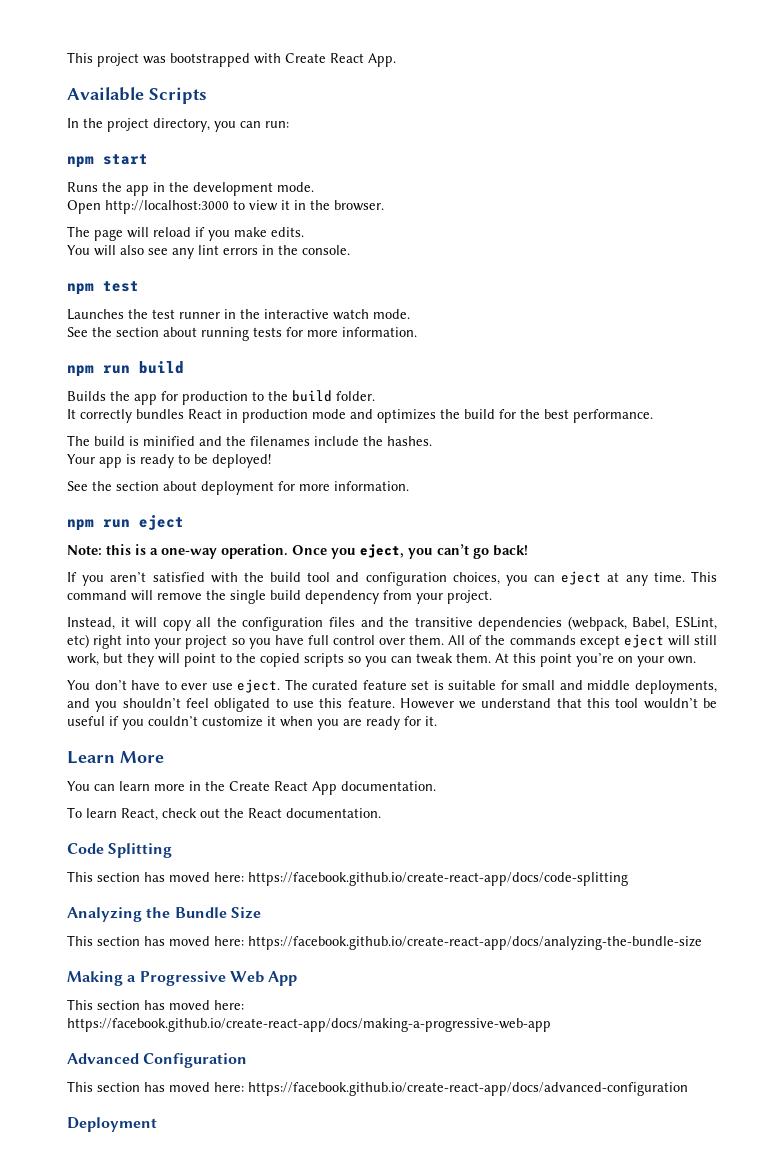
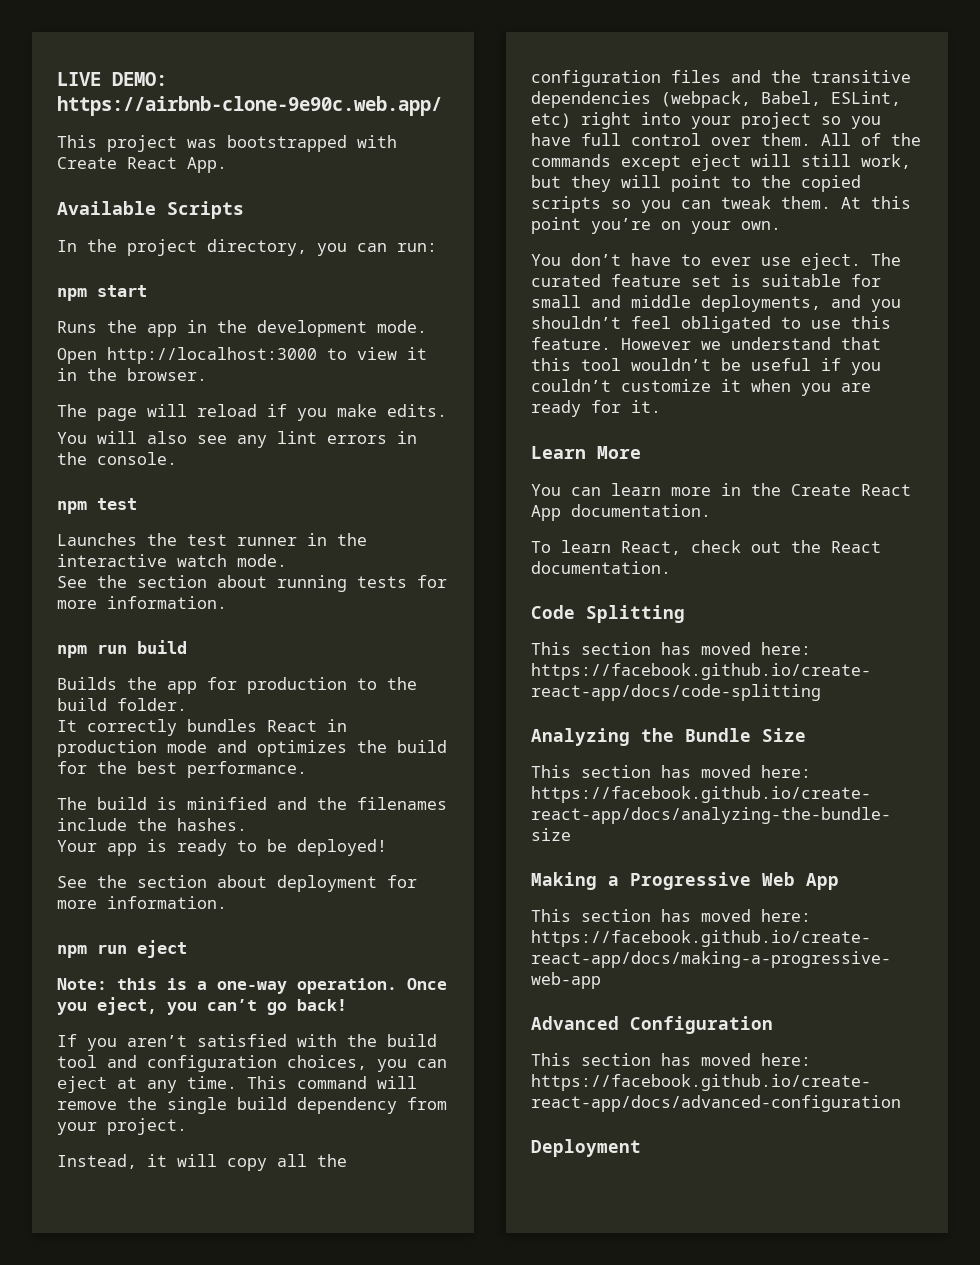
+ LIVE DEMO: https://airbnb-clone-9e90c.web.app/

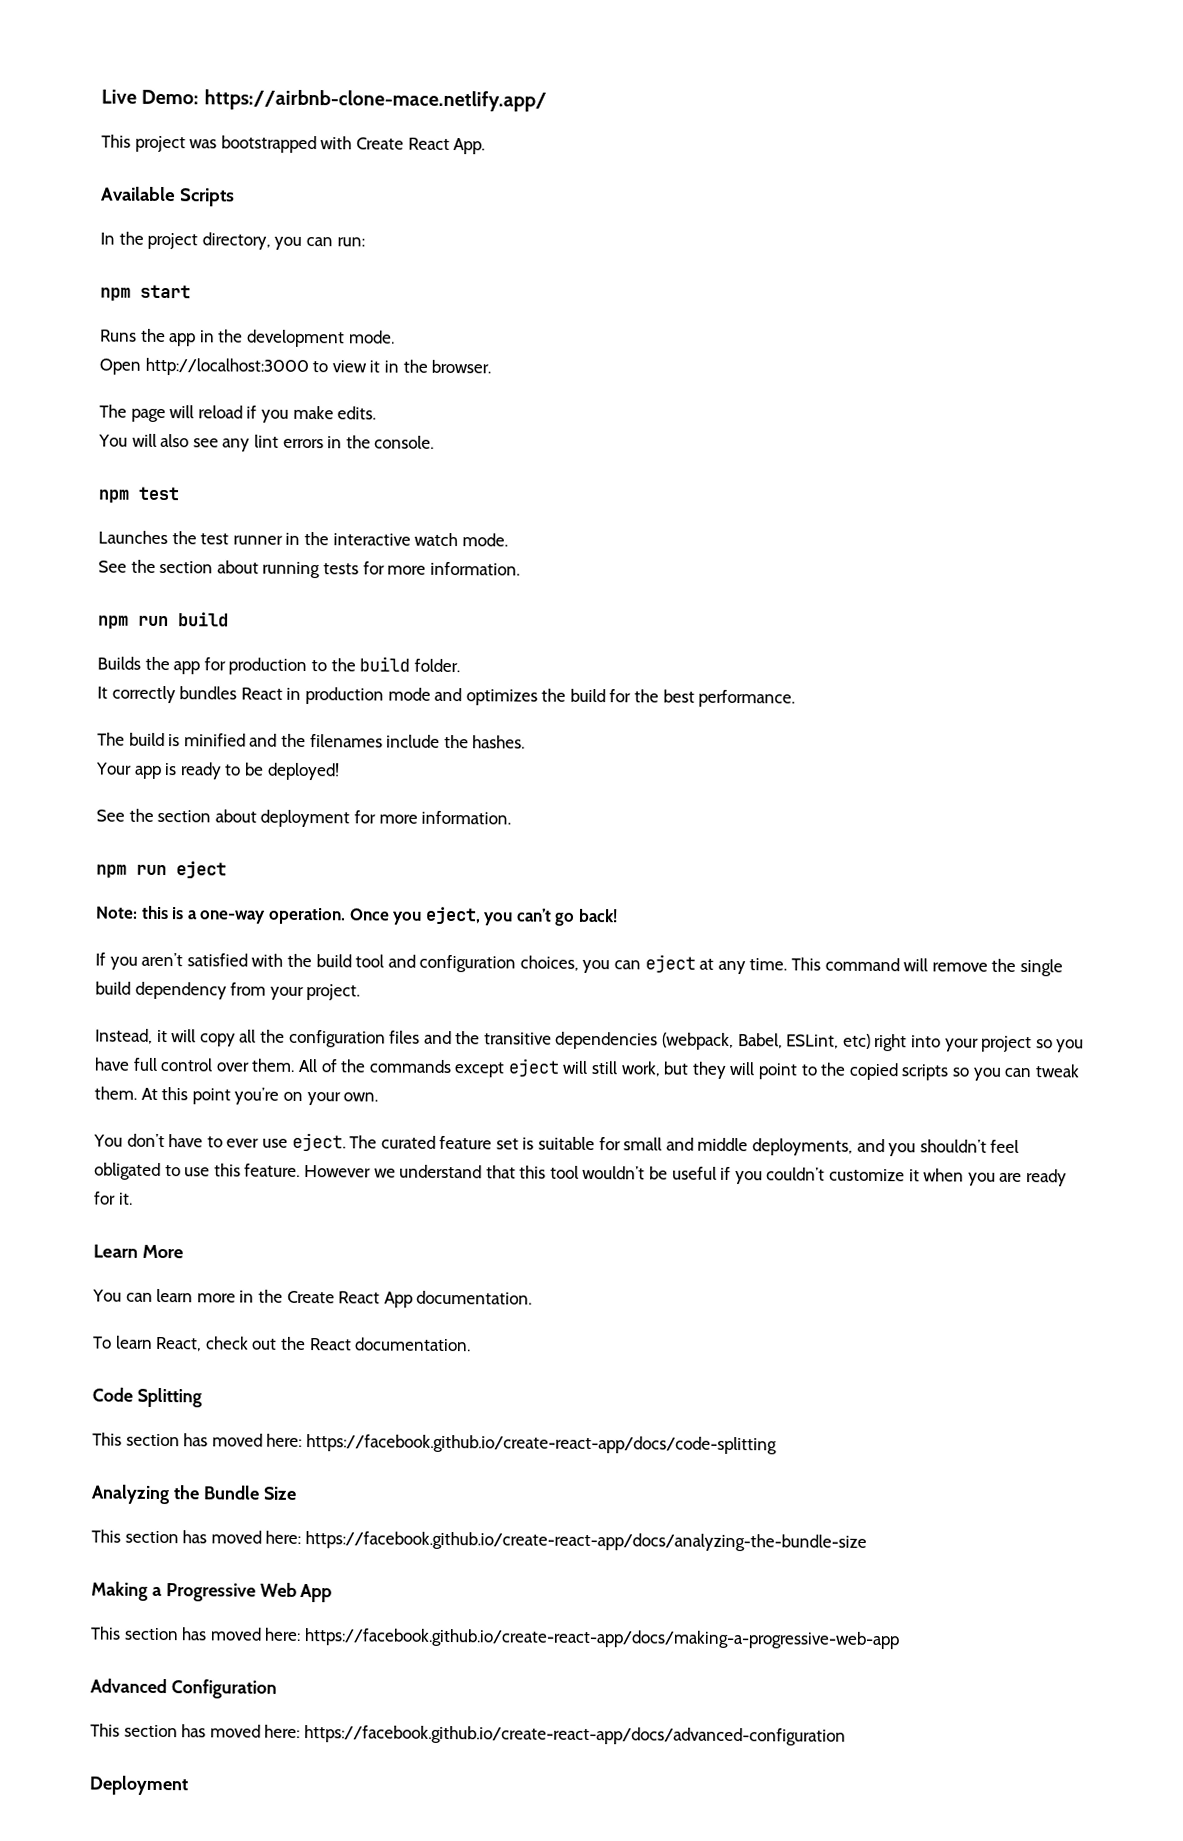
- LIVE DEMO: https://airbnb-clone-9e90c.web.app/
+ Live Demo: https://airbnb-clone-mace.netlify.app/

